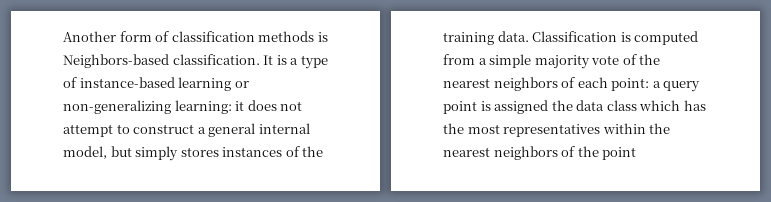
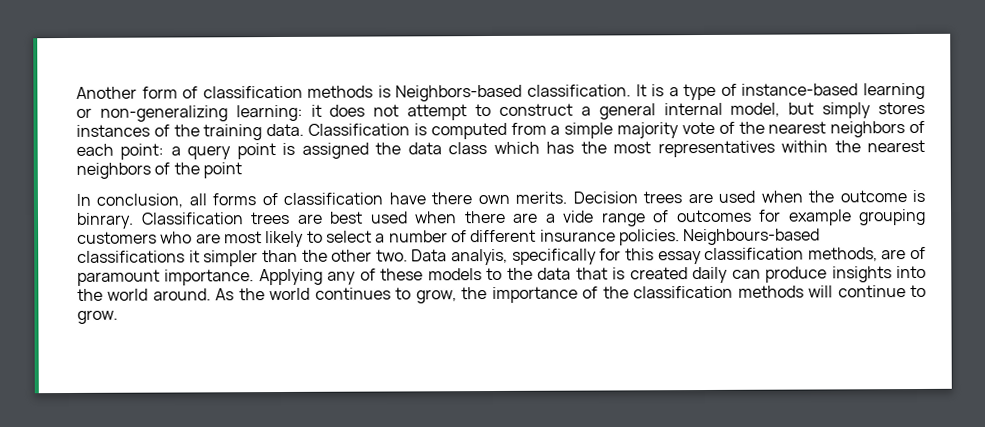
+ In conclusion, all forms of classification have there own merits. Decision trees are used when the outcome is binrary. Classification trees are best used when there are a vide range of outcomes for example grouping customers who are most likely to select a number of different insurance policies. Neighbours-based classifications it simpler than the other two. Data analyis, specifically for this essay classification methods, are of paramount importance. Applying any of these models to the data that is created daily can produce insights into the world around. As the world continues to grow, the importance of the classification methods will continue to grow.

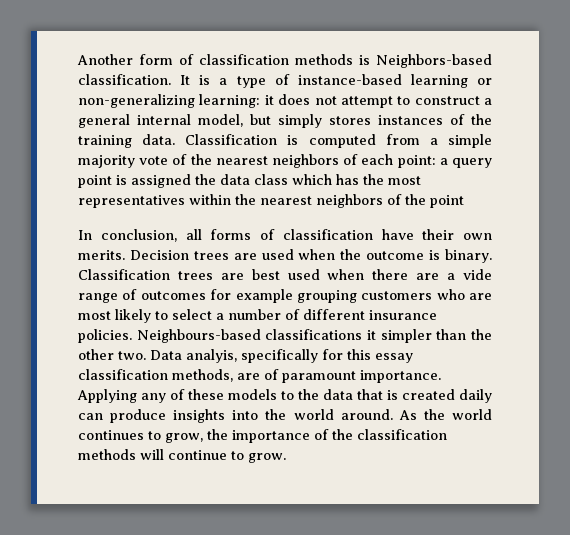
- In conclusion, all forms of classification have there own merits.
+ In conclusion, all forms of classification have their own merits.
- Decision trees are used when the outcome is binrary.
+ Decision trees are used when the outcome is binary.

